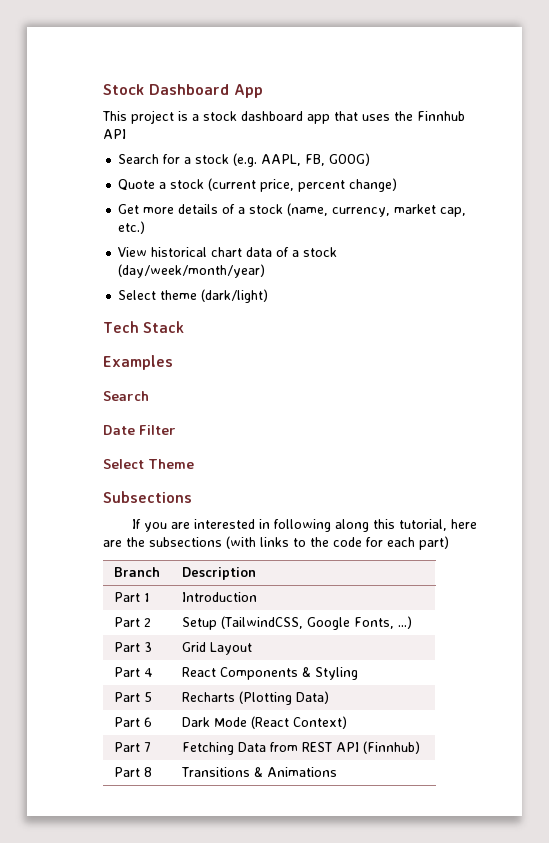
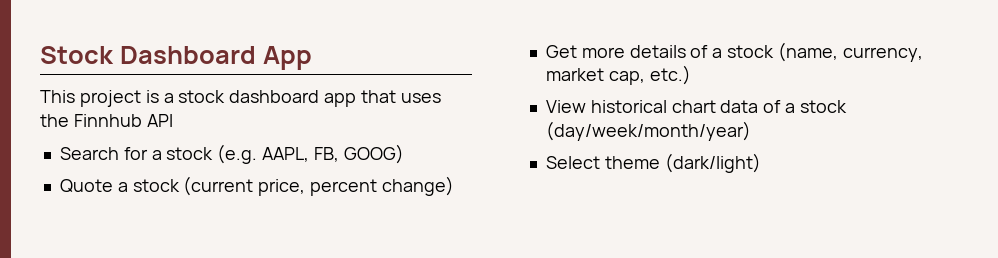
- Tech Stack
- Examples
- Search
- Date Filter
- Select Theme
- Subsections
- If you are interested in following along this tutorial, here are the subsections (with links to the code for each part)
- Branch | Description
- Part 1 | Introduction
- Part 2 | Setup (TailwindCSS, Google Fonts, ...)
- Part 3 | Grid Layout
- Part 4 | React Components & Styling
- Part 5 | Recharts (Plotting Data)
- Part 6 | Dark Mode (React Context)
- Part 7 | Fetching Data from REST API (Finnhub)
- Part 8 | Transitions & Animations

